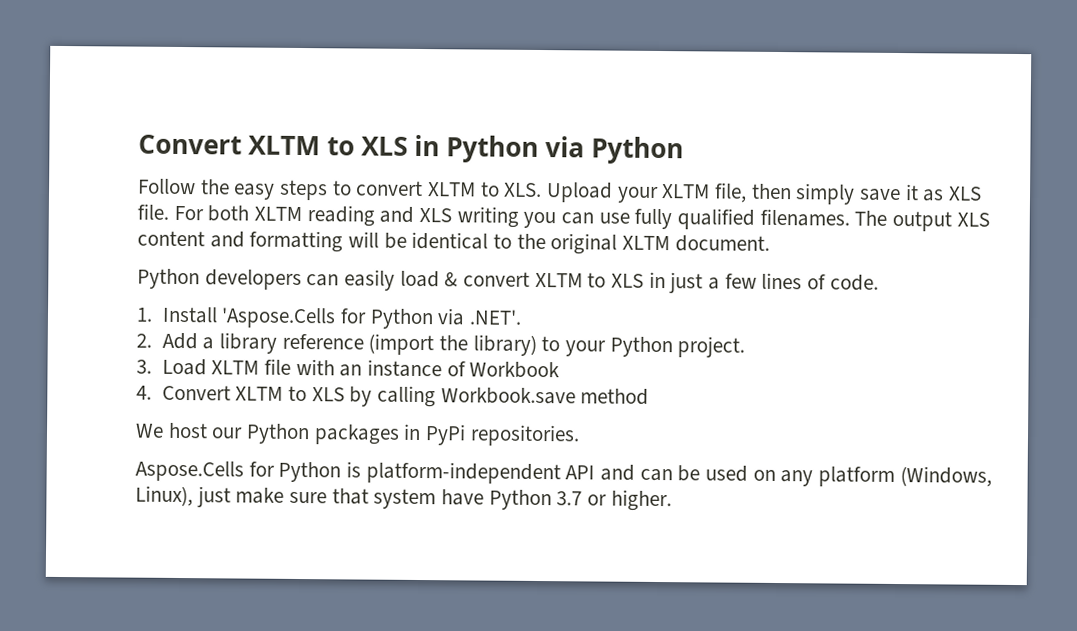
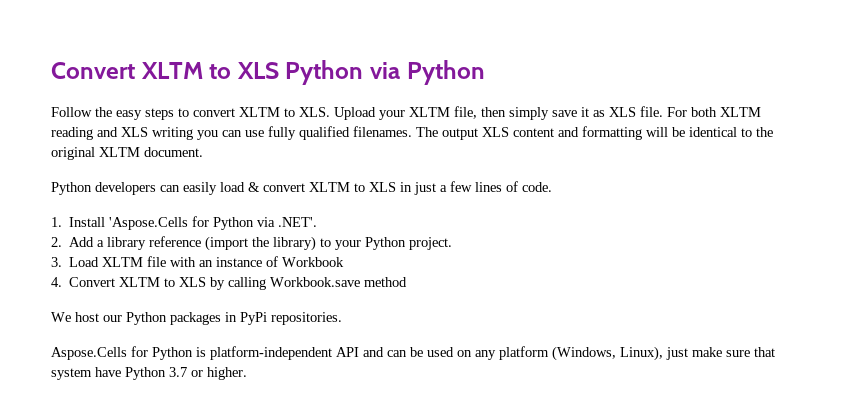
- Convert XLTM to XLS in Python via Python
+ Convert XLTM to XLS Python via Python

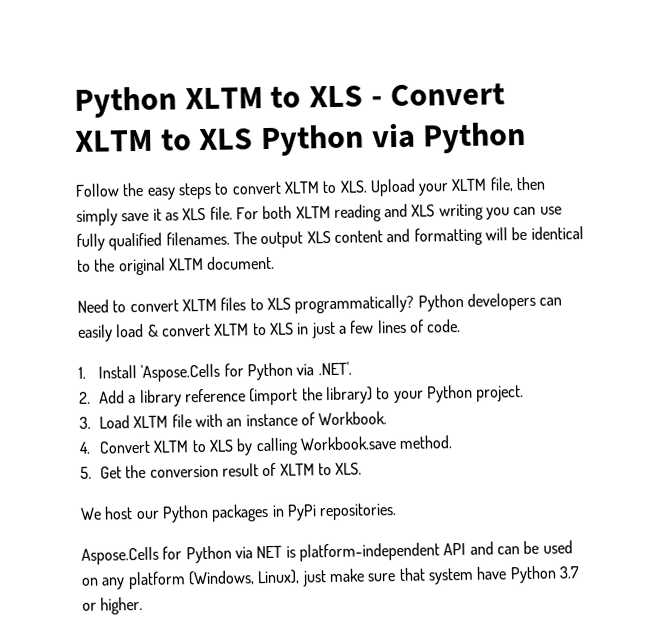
- Convert XLTM to XLS Python via Python
+ Python XLTM to XLS - Convert XLTM to XLS Python via Python
+ Need to convert XLTM files to XLS programmatically?
- 3. Load XLTM file with an instance of Workbook
+ 3. Load XLTM file with an instance of Workbook.
- 4. Convert XLTM to XLS by calling Workbook.save method
+ 4. Convert XLTM to XLS by calling Workbook.save method.
+ 5. Get the conversion result of XLTM to XLS.
- Aspose.Cells for Python is platform-independent API and can be used on any platform (Windows, Linux), just make sure that system have Python 3.7 or higher.
+ Aspose.Cells for Python via NET is platform-independent API and can be used on any platform (Windows, Linux), just make sure that system have Python 3.7 or higher.

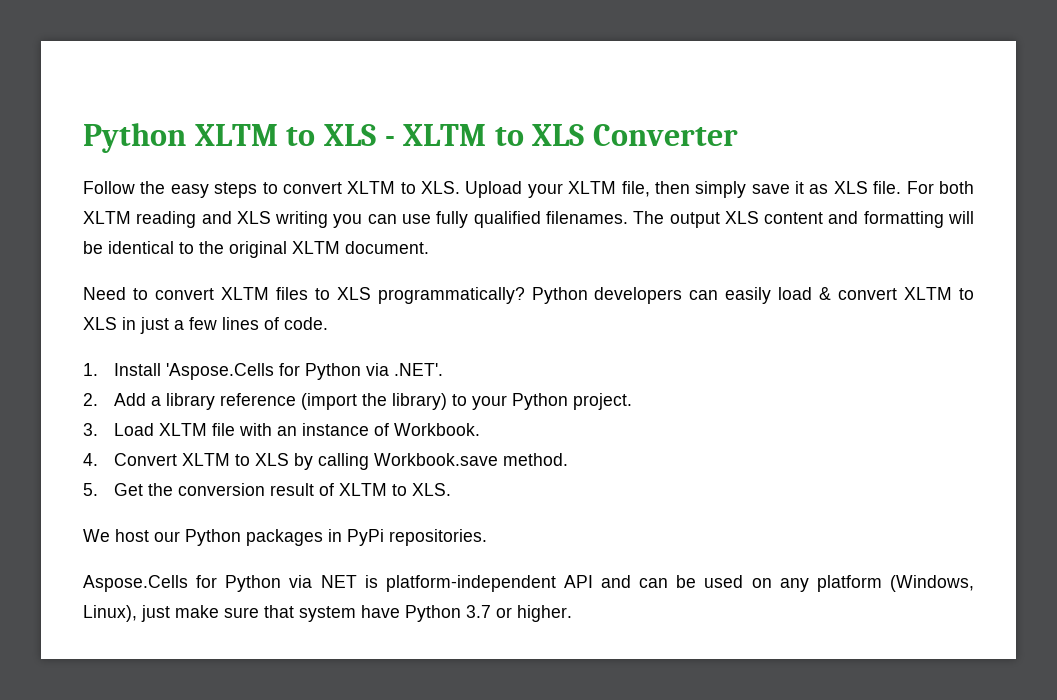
- Python XLTM to XLS - Convert XLTM to XLS Python via Python
+ Python XLTM to XLS - XLTM to XLS Converter

